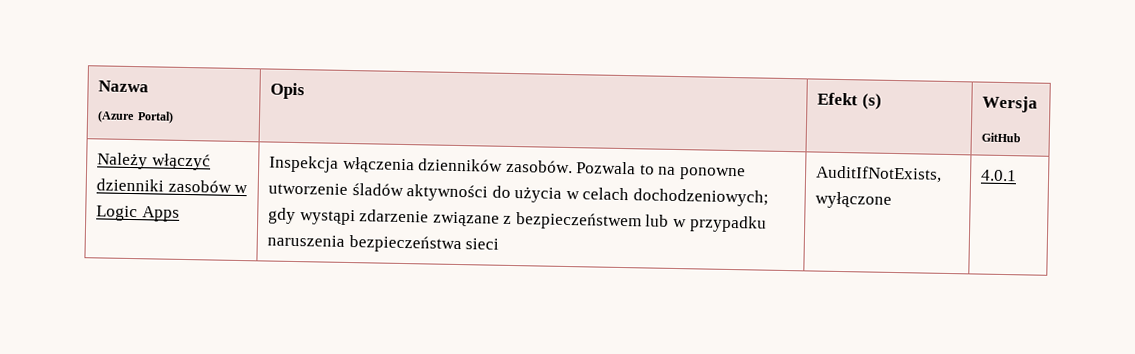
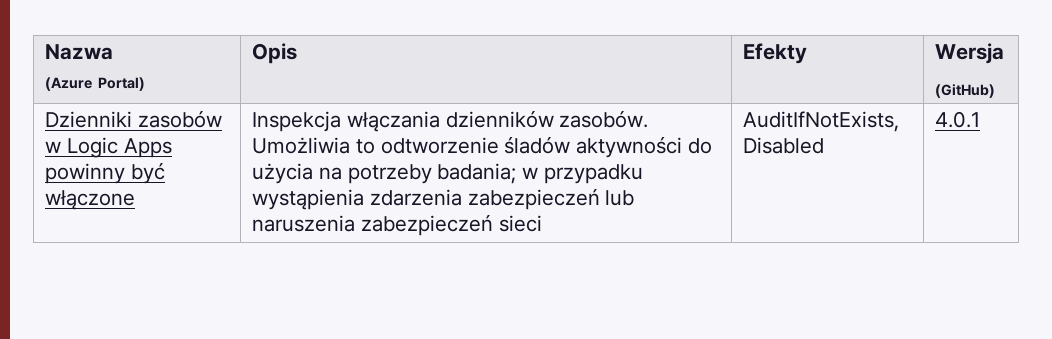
  Nazwa
- (Azure Portal) | Opis | Efekt (s) | Wersja
- GitHub
- Należy włączyć dzienniki zasobów w Logic Apps | Inspekcja włączenia dzienników zasobów. Pozwala to na ponowne utworzenie śladów aktywności do użycia w celach dochodzeniowych; gdy wystąpi zdarzenie związane z bezpieczeństwem lub w przypadku naruszenia bezpieczeństwa sieci | AuditIfNotExists, wyłączone | 4.0.1
+ (Azure Portal) | Opis | Efekty | Wersja
+ (GitHub)
+ Dzienniki zasobów w Logic Apps powinny być włączone | Inspekcja włączania dzienników zasobów. Umożliwia to odtworzenie śladów aktywności do użycia na potrzeby badania; w przypadku wystąpienia zdarzenia zabezpieczeń lub naruszenia zabezpieczeń sieci | AuditIfNotExists, Disabled | 4.0.1

